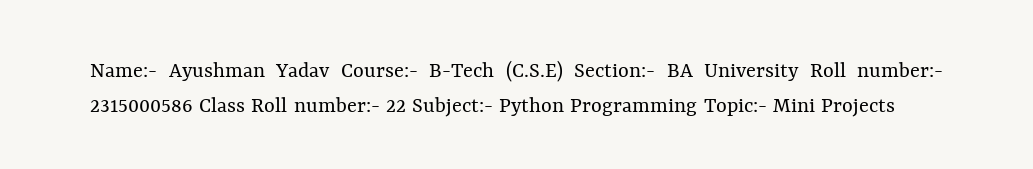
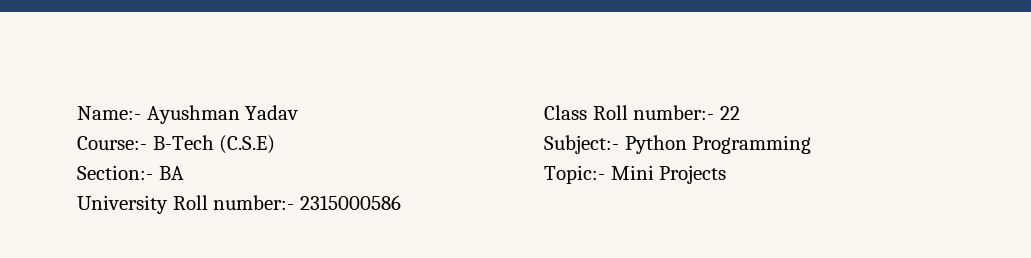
- Name:- Ayushman Yadav Course:- B-Tech (C.S.E) Section:- BA University Roll number:- 2315000586 Class Roll number:- 22 Subject:- Python Programming Topic:- Mini Projects
+ Name:- Ayushman Yadav
+ Course:- B-Tech (C.S.E)
+ Section:- BA
+ University Roll number:- 2315000586
+ Class Roll number:- 22
+ Subject:- Python Programming
+ Topic:- Mini Projects

